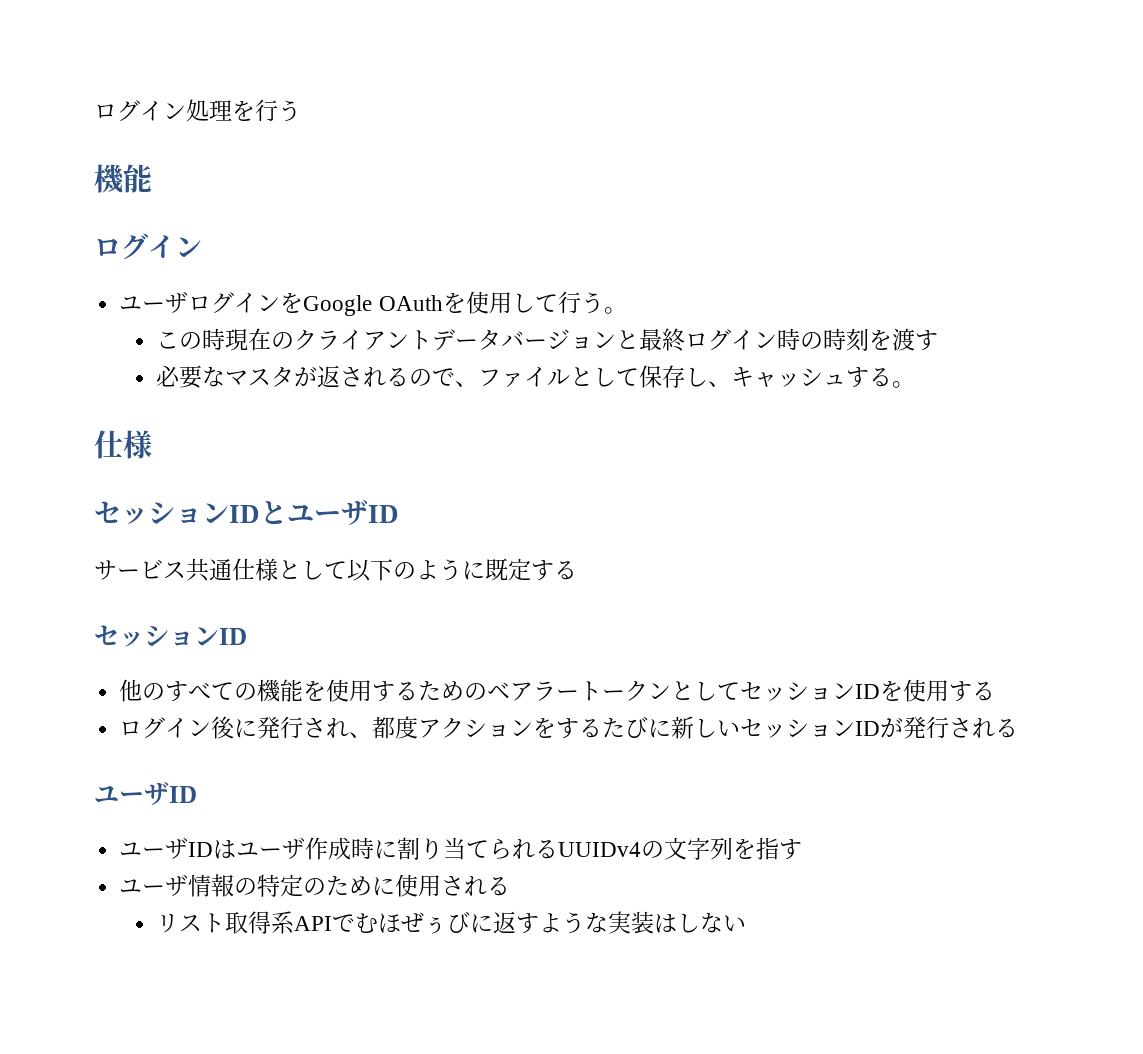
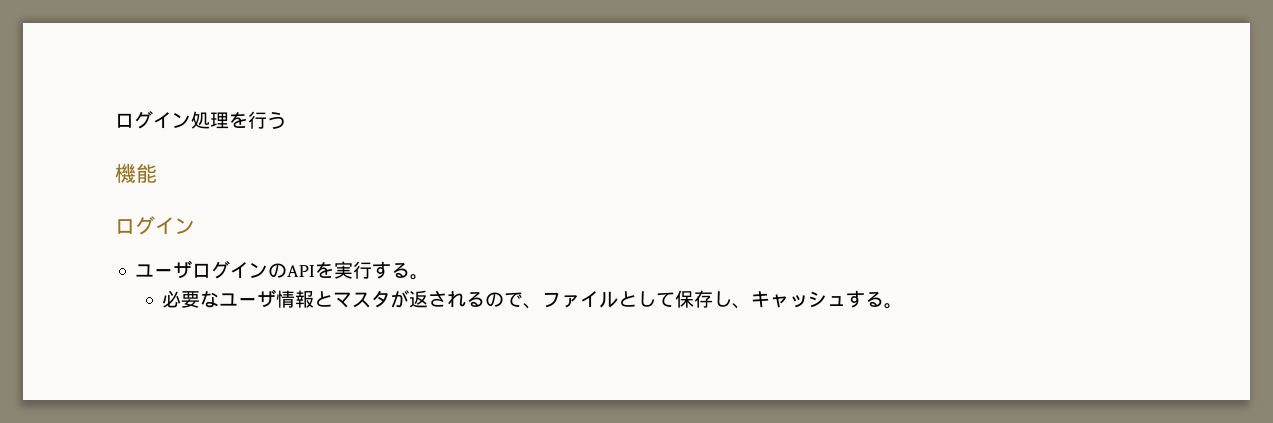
- ユーザログインをGoogle OAuthを使用して行う。
- この時現在のクライアントデータバージョンと最終ログイン時の時刻を渡す
+ ユーザログインのAPIを実行する。
- 必要なマスタが返されるので、ファイルとして保存し、キャッシュする。
- 仕様
- セッションIDとユーザID
- サービス共通仕様として以下のように既定する
- セッションID
- 他のすべての機能を使用するためのベアラートークンとしてセッションIDを使用する
- ログイン後に発行され、都度アクションをするたびに新しいセッションIDが発行される
- ユーザID
- ユーザIDはユーザ作成時に割り当てられるUUIDv4の文字列を指す
- ユーザ情報の特定のために使用される
- リスト取得系APIでむほぜぅびに返すような実装はしない
+ 必要なユーザ情報とマスタが返されるので、ファイルとして保存し、キャッシュする。

